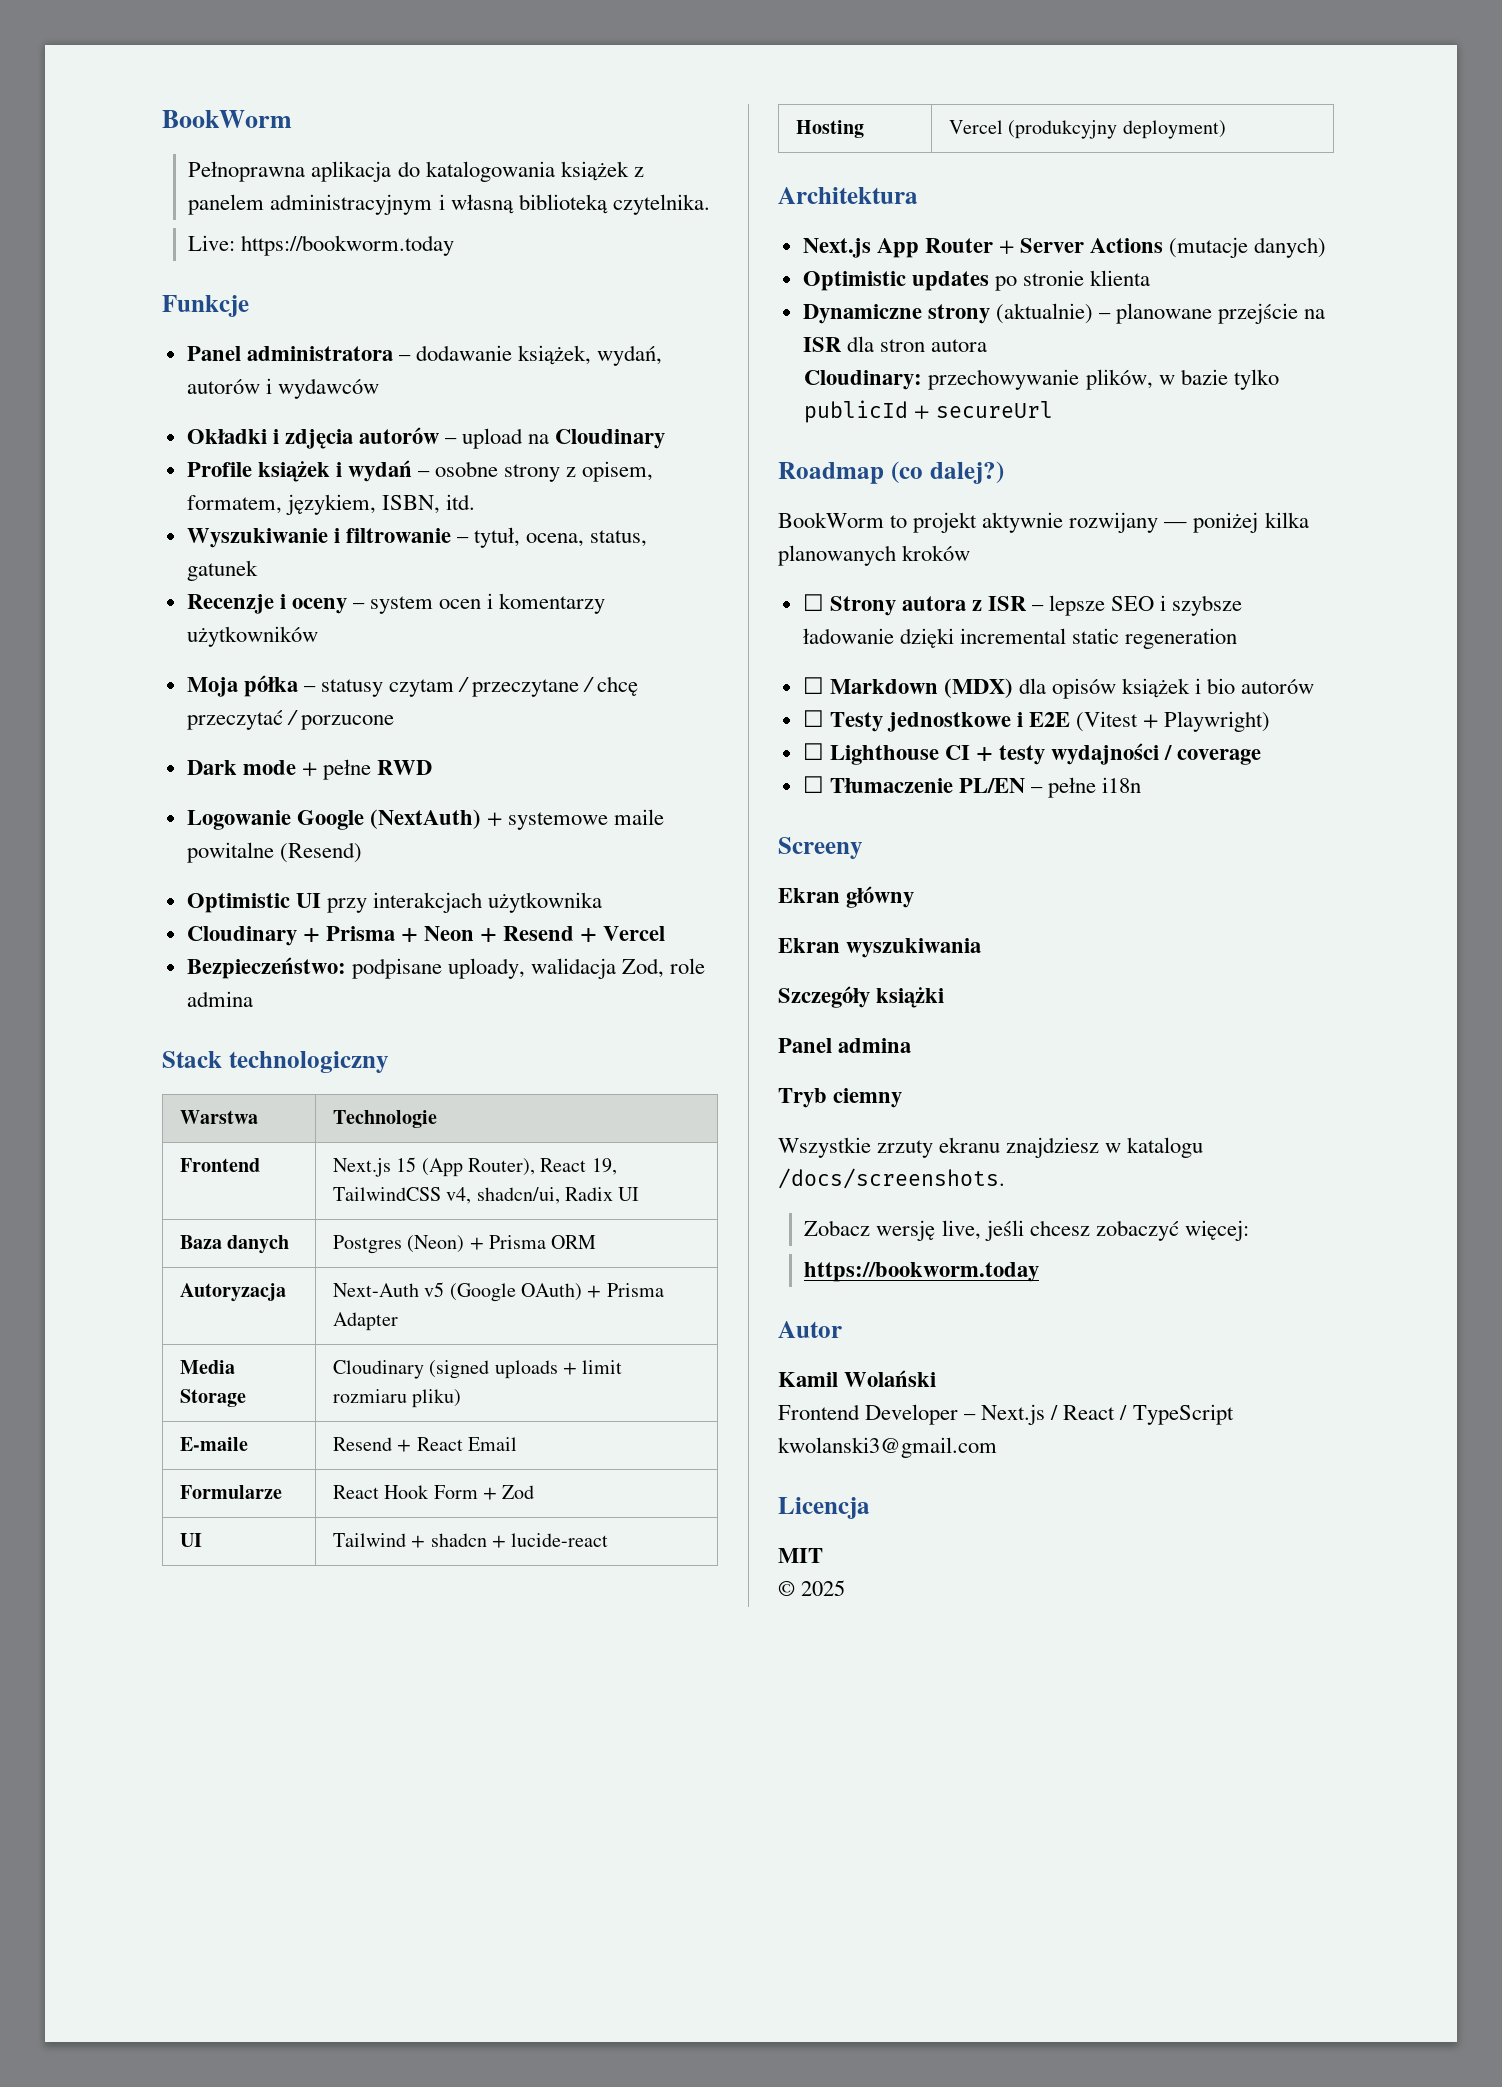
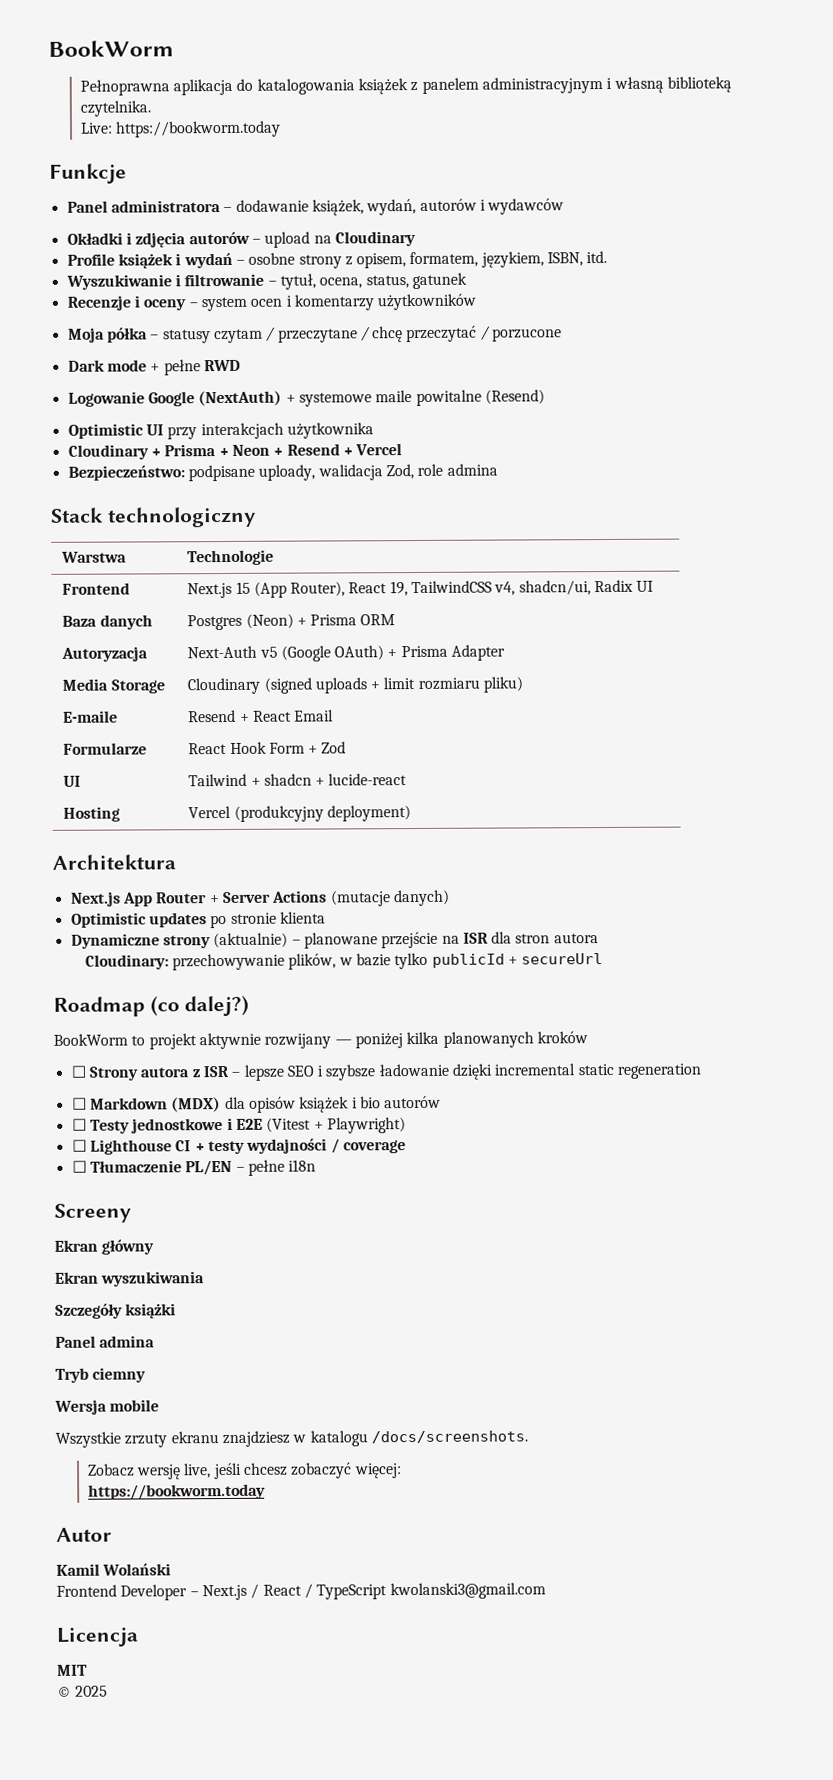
+ Wersja mobile

